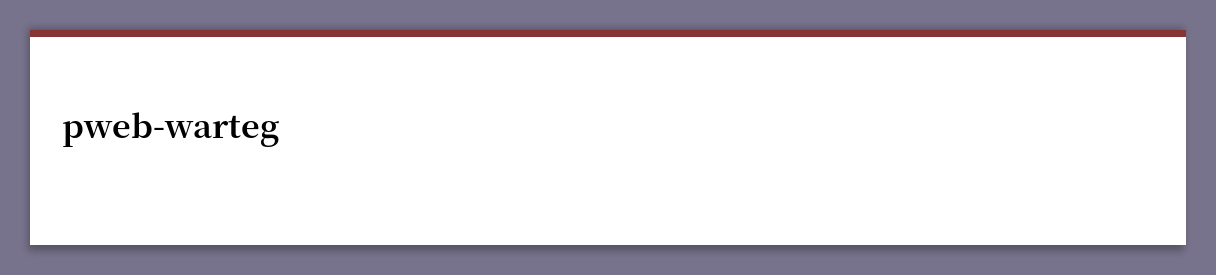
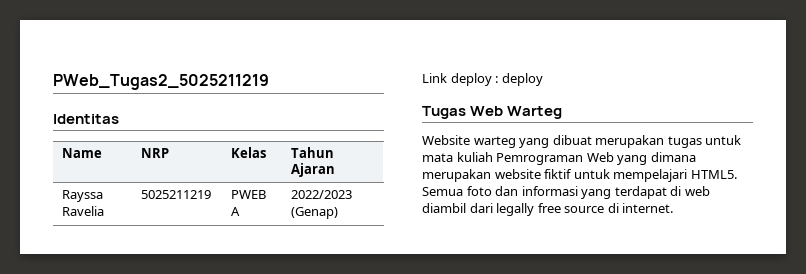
- pweb-warteg
+ PWeb_Tugas2_5025211219
+ Identitas
+ Name | NRP | Kelas | Tahun Ajaran
+ Rayssa Ravelia | 5025211219 | PWEB A | 2022/2023 (Genap)
+ Link deploy : deploy
+ Tugas Web Warteg
+ Website warteg yang dibuat merupakan tugas untuk mata kuliah Pemrograman Web yang dimana merupakan website fiktif untuk mempelajari HTML5. Semua foto dan informasi yang terdapat di web diambil dari legally free source di internet.

